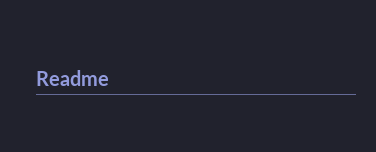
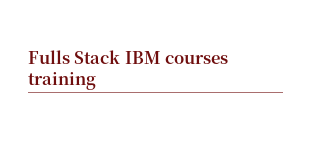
- Readme
+ Fulls Stack IBM courses training

